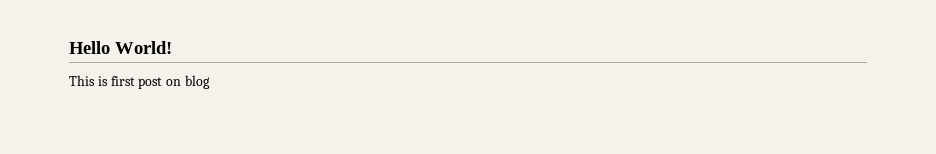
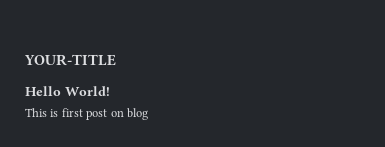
+ YOUR-TITLE

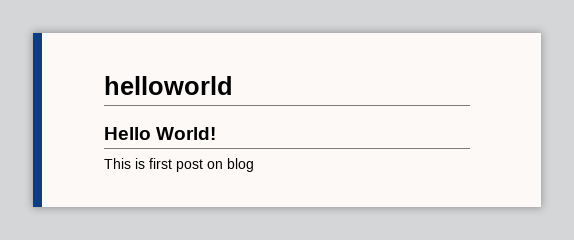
- YOUR-TITLE
+ helloworld

